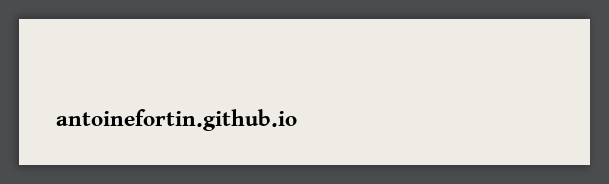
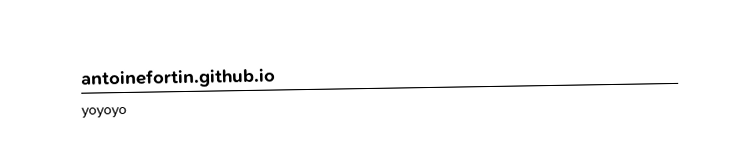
+ yoyoyo

